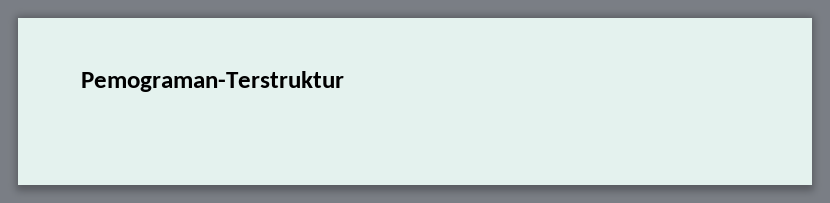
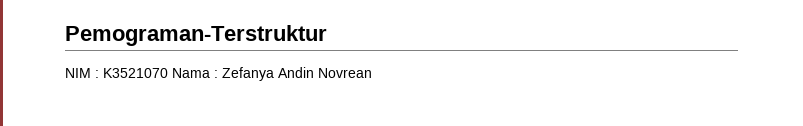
+ NIM : K3521070 Nama : Zefanya Andin Novrean

